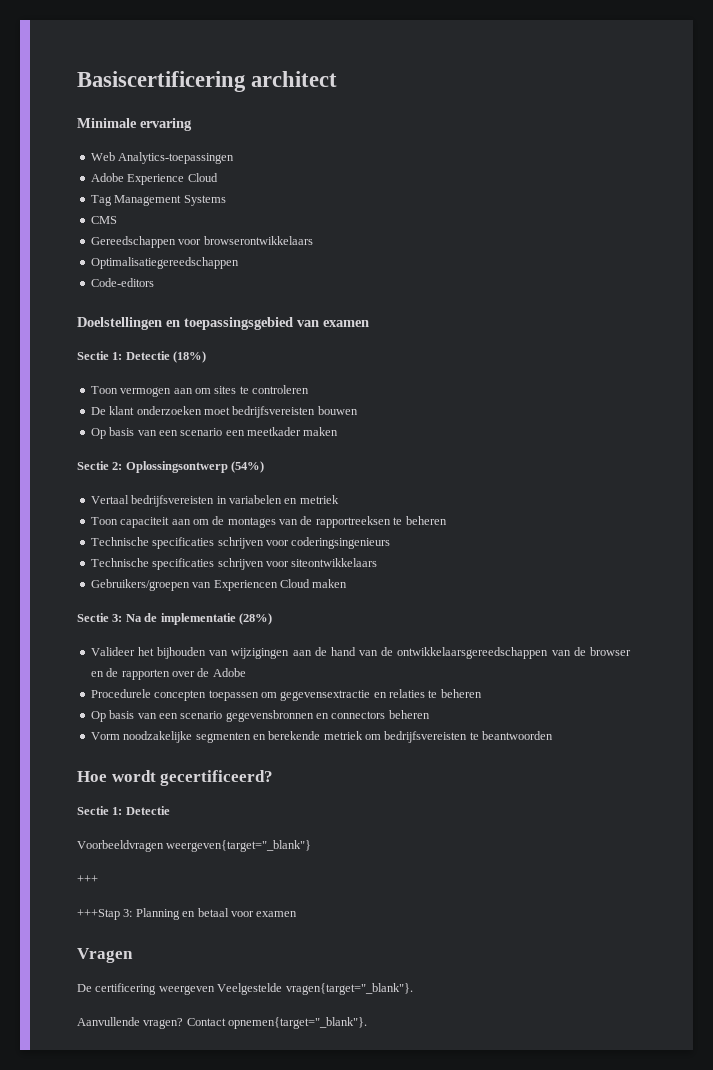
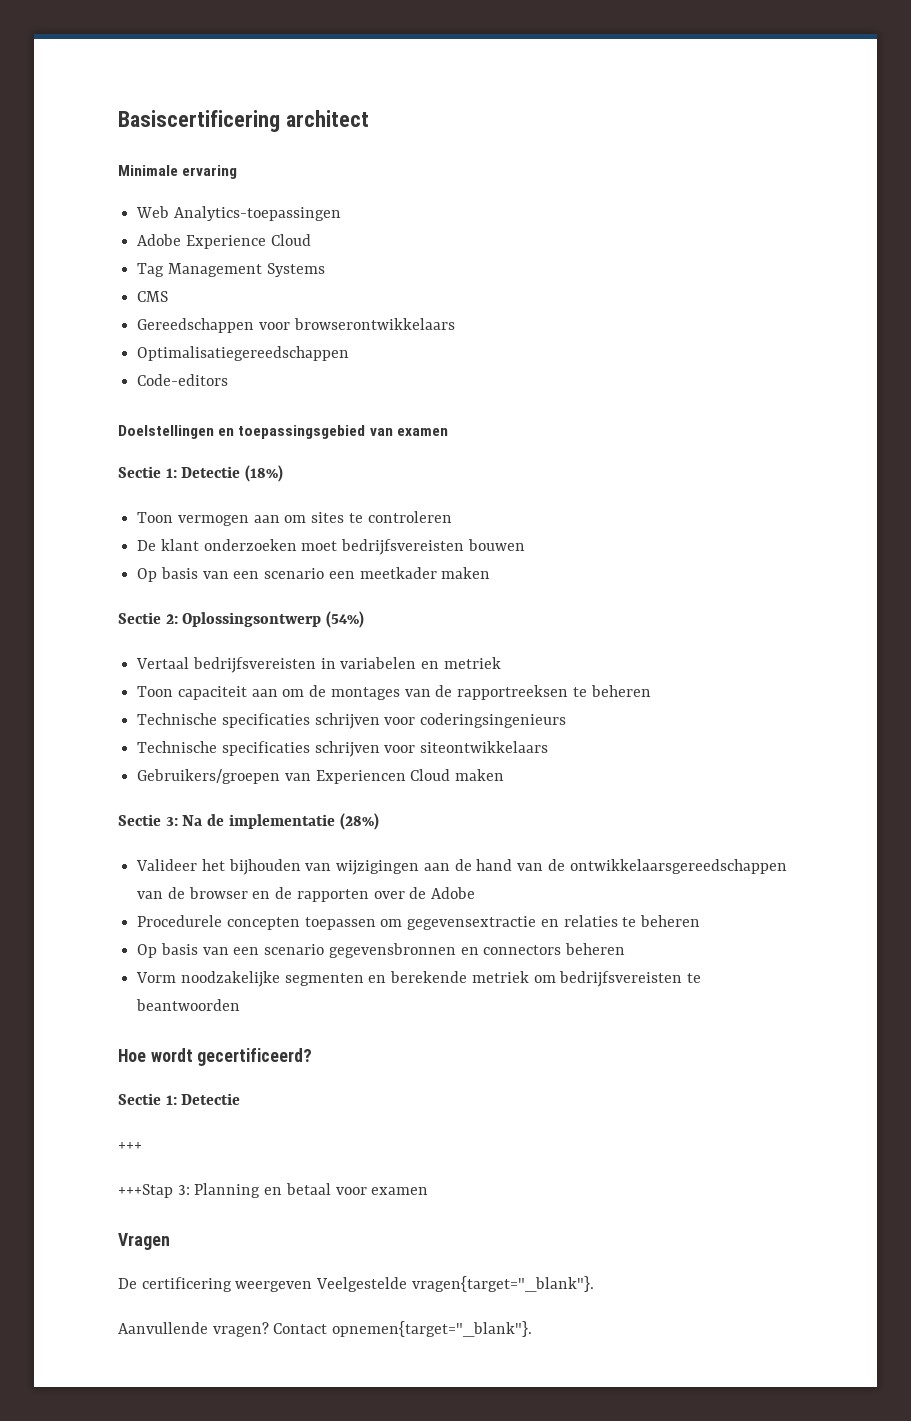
- Voorbeeldvragen weergeven{target="_blank"}

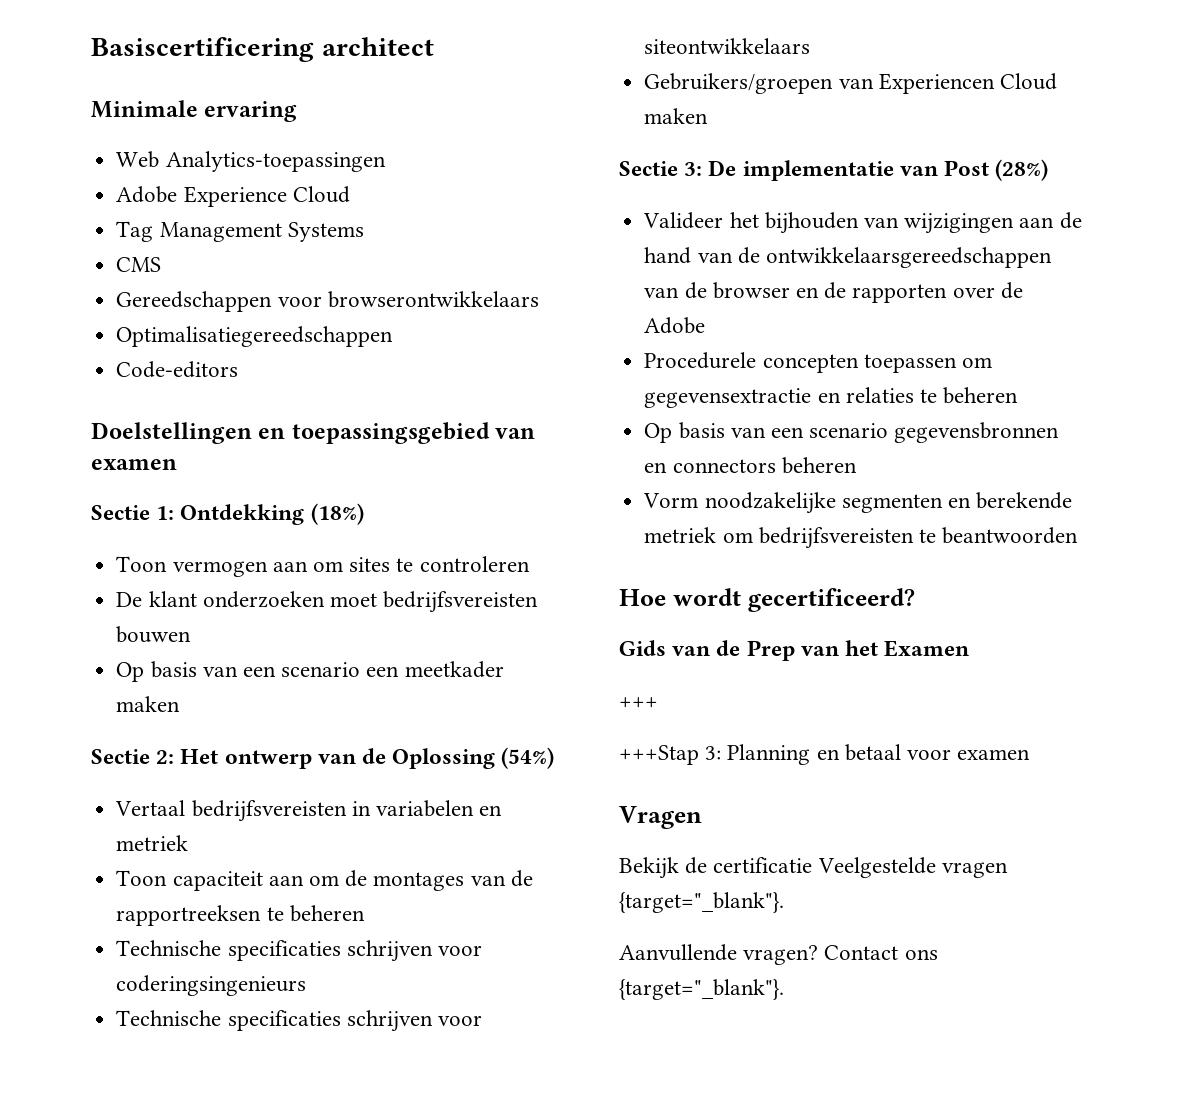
- Sectie 1: Detectie (18%)
+ Sectie 1: Ontdekking (18%)
- Sectie 2: Oplossingsontwerp (54%)
+ Sectie 2: Het ontwerp van de Oplossing (54%)
- Sectie 3: Na de implementatie (28%)
+ Sectie 3: De implementatie van Post (28%)
  Hoe wordt gecertificeerd?
- Sectie 1: Detectie
+ Gids van de Prep van het Examen
- De certificering weergeven Veelgestelde vragen{target="_blank"}.
+ Bekijk de certificatie Veelgestelde vragen {target="_blank"}.
- Contact opnemen{target="_blank"}.
+ Contact ons {target="_blank"}.

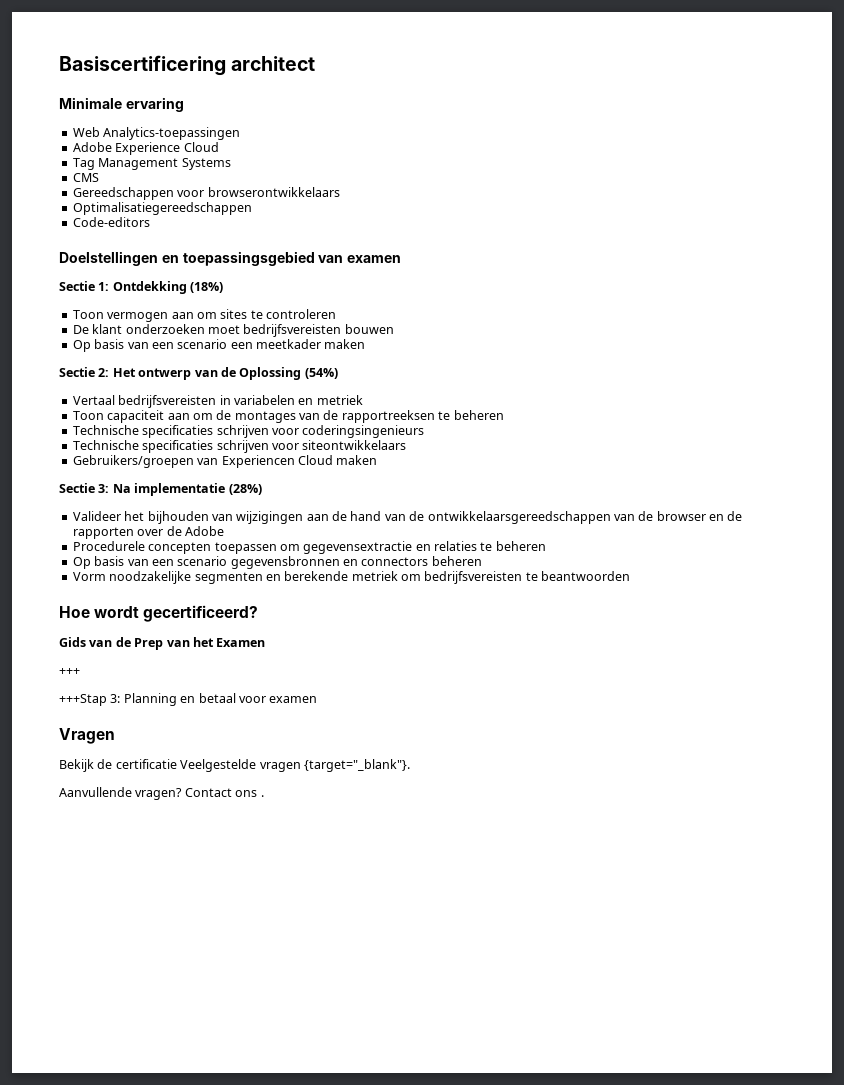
- Sectie 3: De implementatie van Post (28%)
+ Sectie 3: Na implementatie (28%)
- Contact ons {target="_blank"}.
+ Contact ons .

